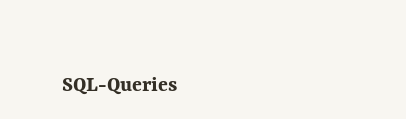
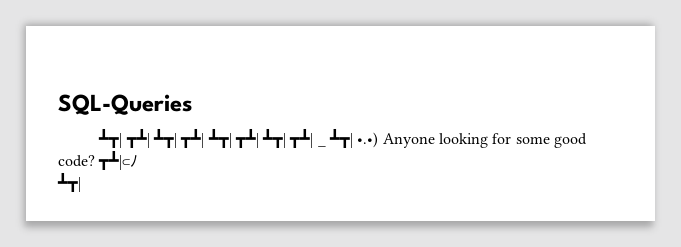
+ ┻┳| ┳┻| ┻┳| ┳┻| ┻┳| ┳┻| ┻┳| ┳┻| _ ┻┳| •.•) Anyone looking for some good code? ┳┻|⊂ﾉ
+ ┻┳|

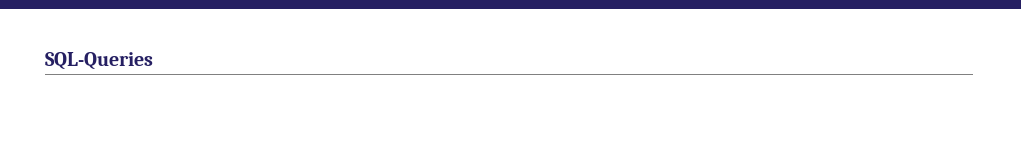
- ┻┳| ┳┻| ┻┳| ┳┻| ┻┳| ┳┻| ┻┳| ┳┻| _ ┻┳| •.•) Anyone looking for some good code? ┳┻|⊂ﾉ
- ┻┳|

